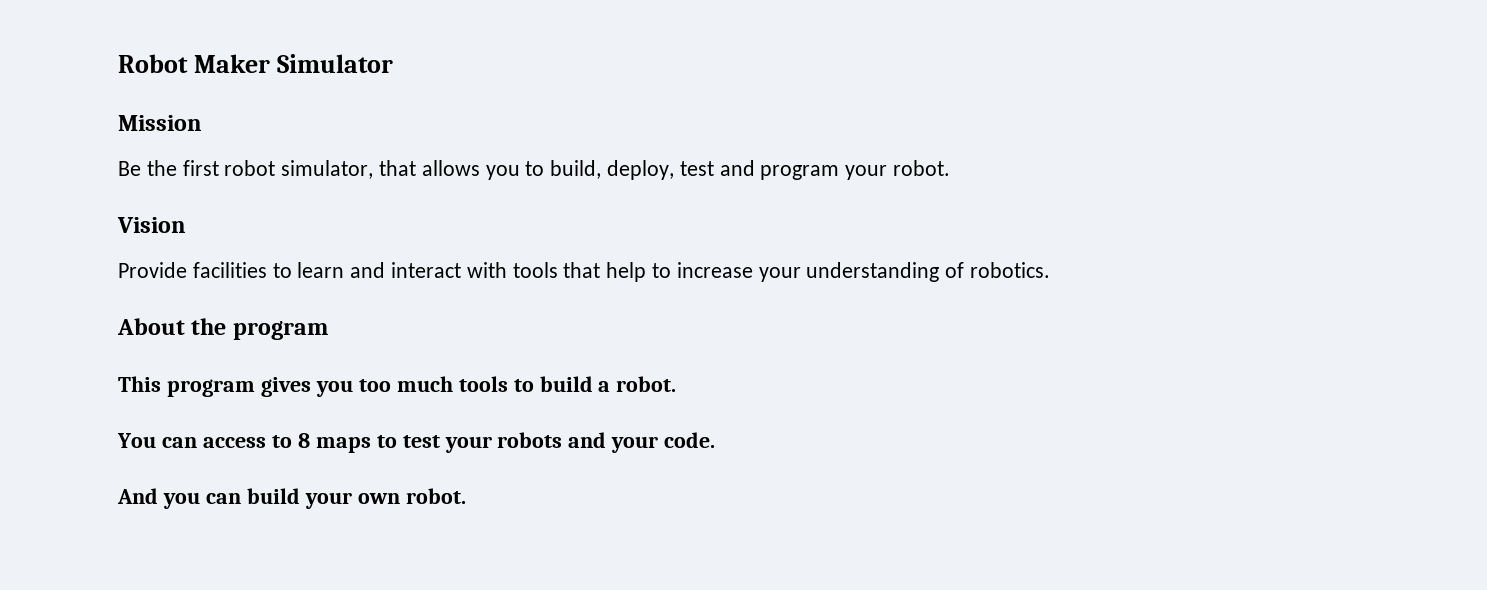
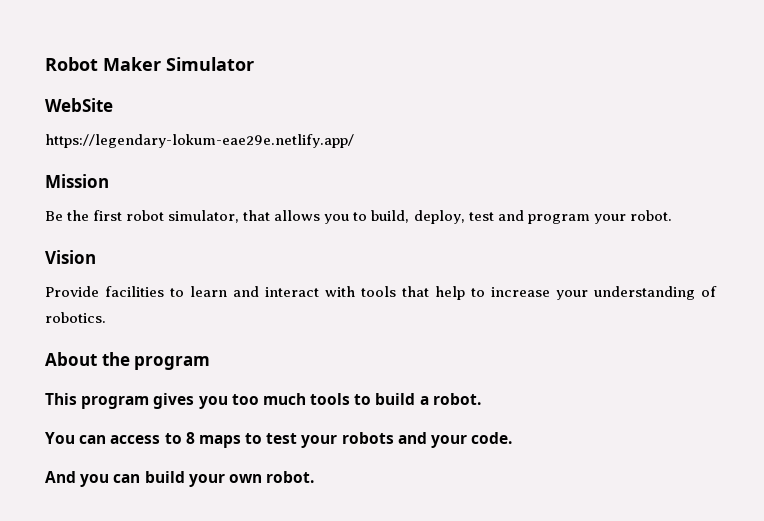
+ WebSite
+ https://legendary-lokum-eae29e.netlify.app/

